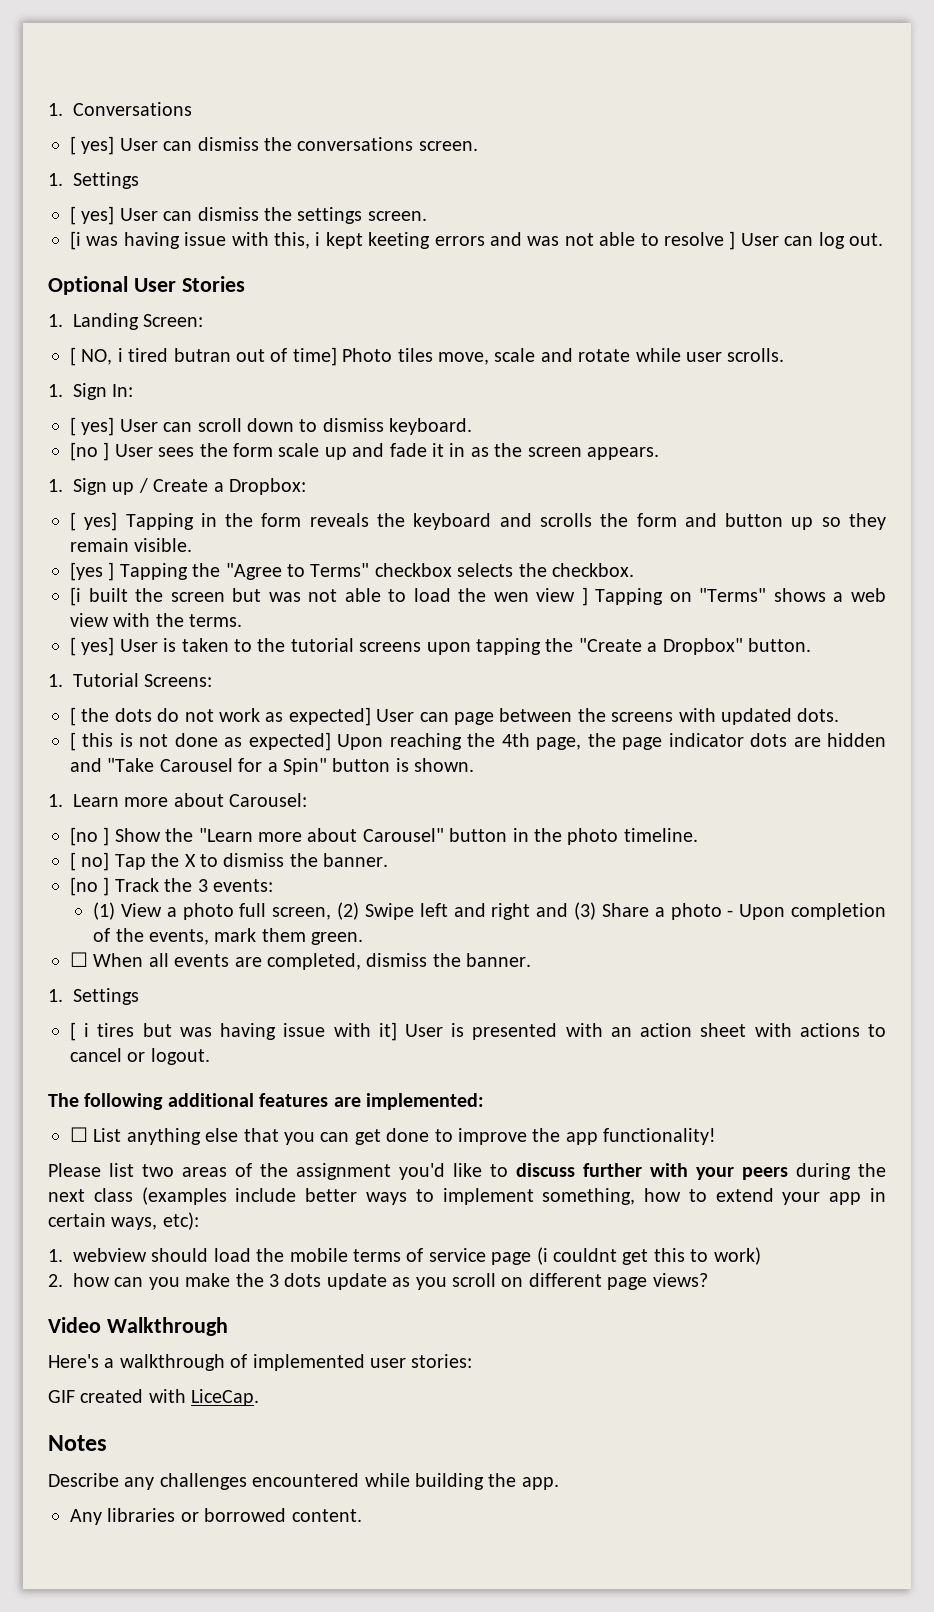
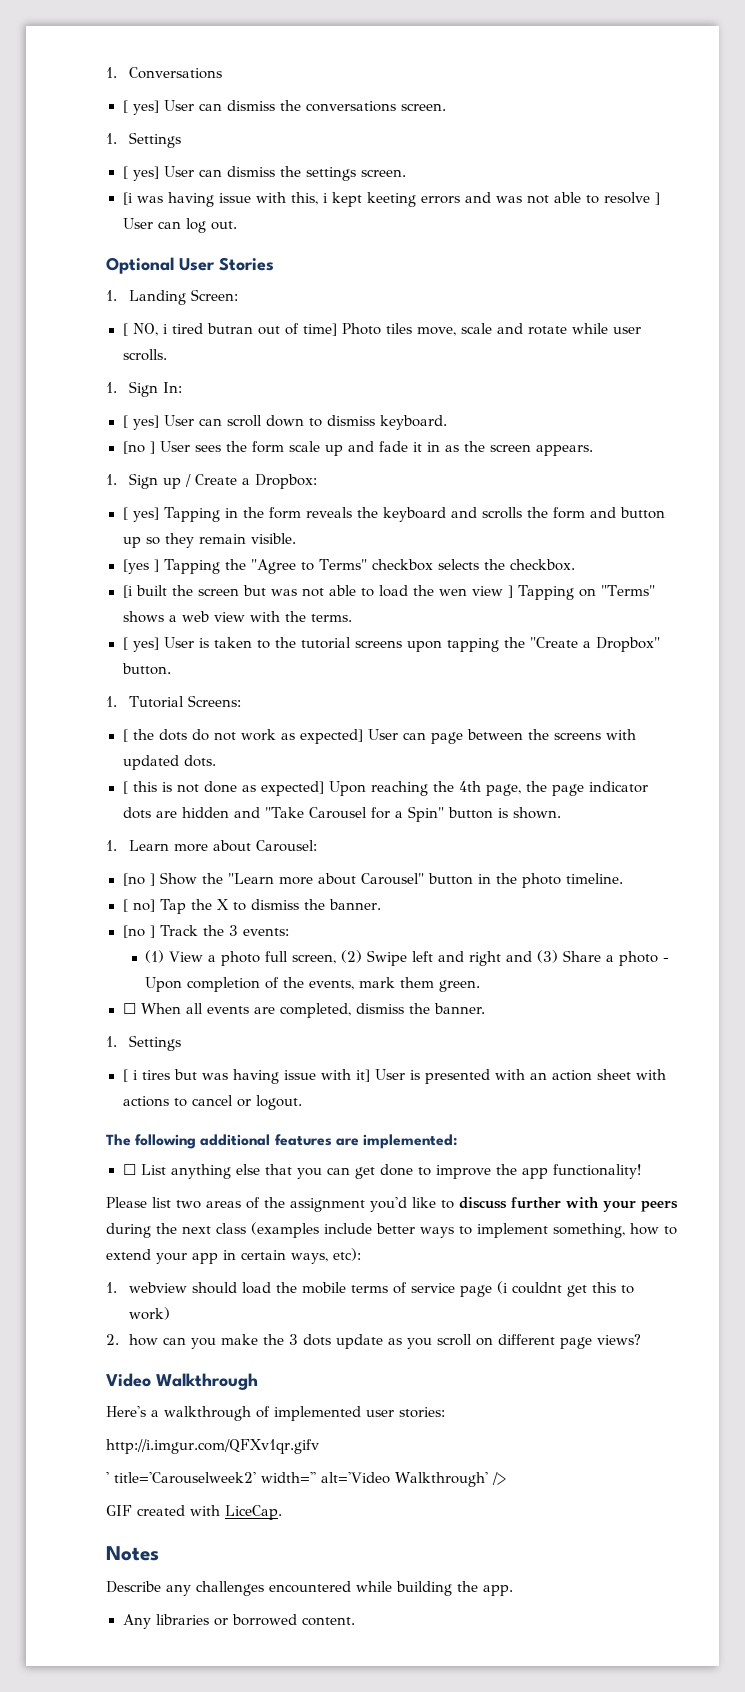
+ http://i.imgur.com/QFXv1qr.gifv
+ ' title='Carouselweek2' width='' alt='Video Walkthrough' />

